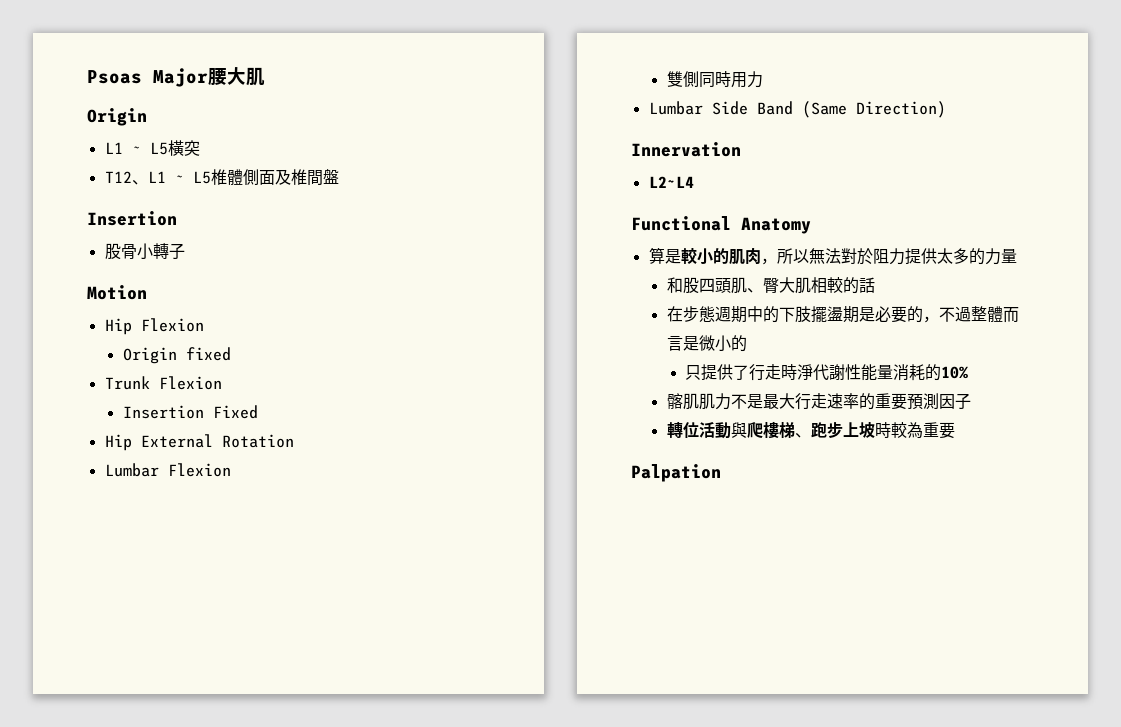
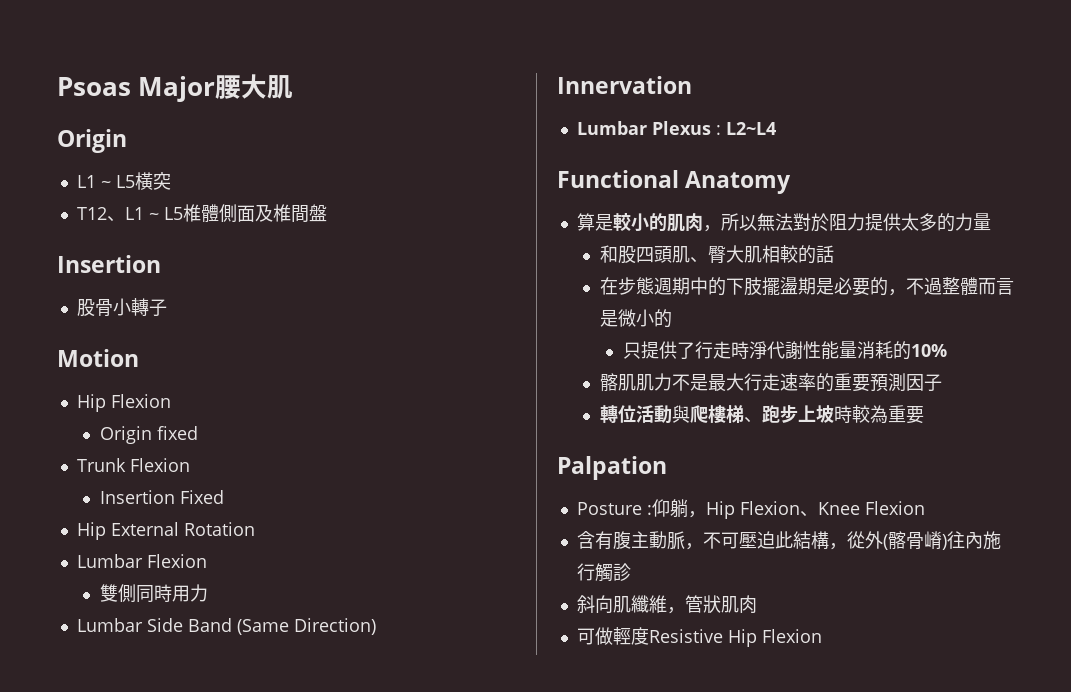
- L2~L4
+ Lumbar Plexus : L2~L4
+ Posture :仰躺，Hip Flexion、Knee Flexion
+ 含有腹主動脈，不可壓迫此結構，從外(髂骨嵴)往內施行觸診
+ 斜向肌纖維，管狀肌肉
+ 可做輕度Resistive Hip Flexion

